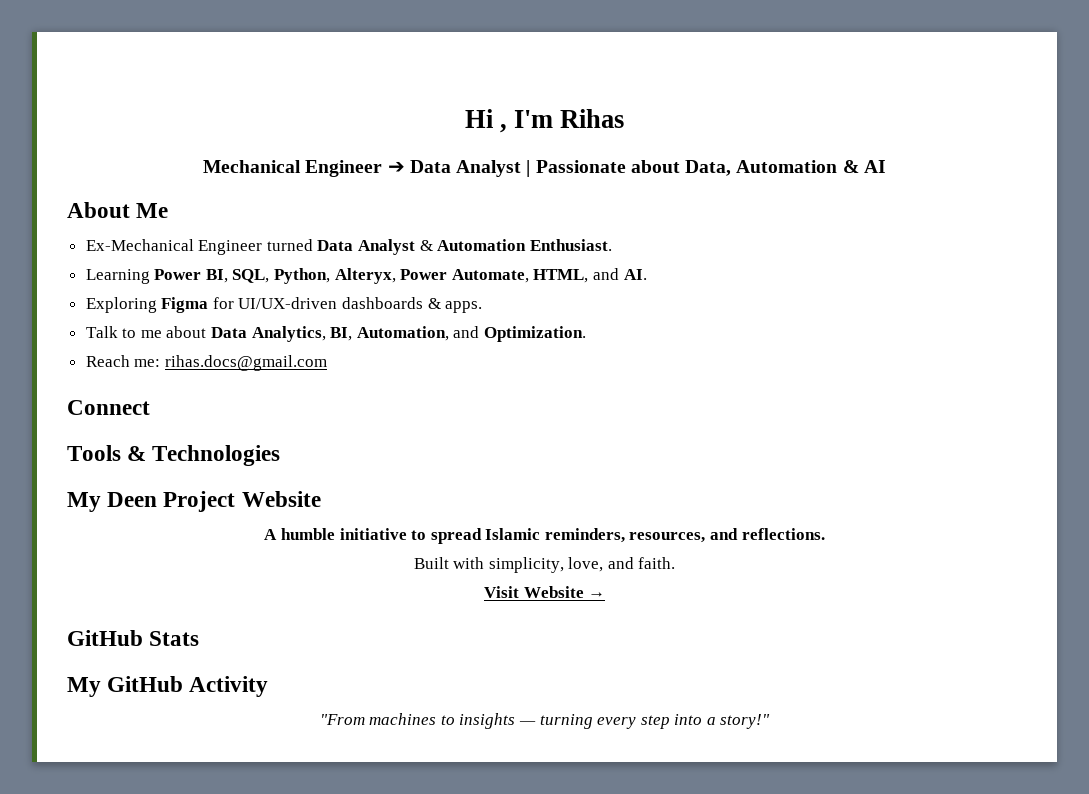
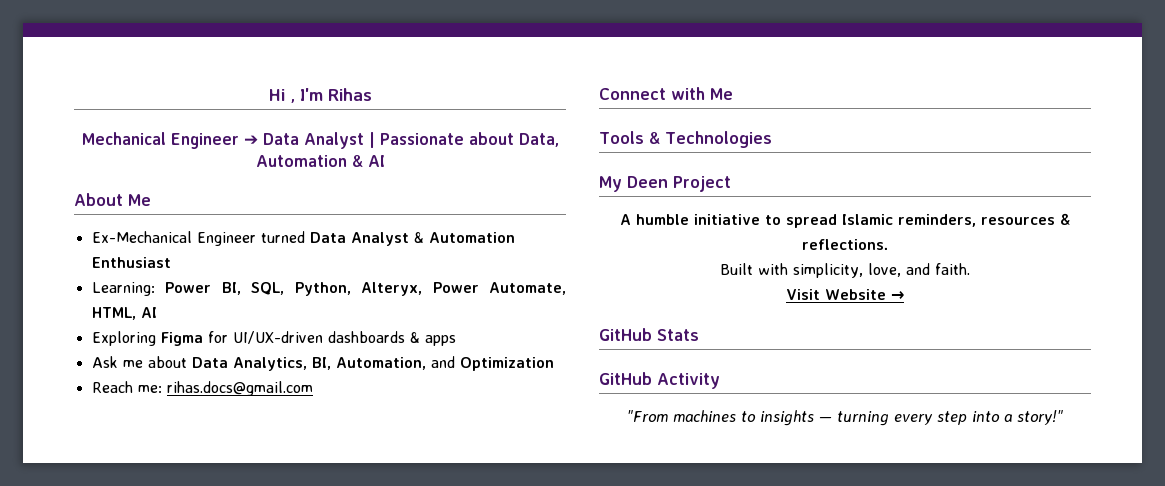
- Ex-Mechanical Engineer turned Data Analyst & Automation Enthusiast.
- Learning Power BI, SQL, Python, Alteryx, Power Automate, HTML, and AI.
+ Ex-Mechanical Engineer turned Data Analyst & Automation Enthusiast
+ Learning: Power BI, SQL, Python, Alteryx, Power Automate, HTML, AI
- Exploring Figma for UI/UX-driven dashboards & apps.
- Talk to me about Data Analytics, BI, Automation, and Optimization.
+ Exploring Figma for UI/UX-driven dashboards & apps
+ Ask me about Data Analytics, BI, Automation, and Optimization
- Connect
+ Connect with Me
- My Deen Project Website
+ My Deen Project
- A humble initiative to spread Islamic reminders, resources, and reflections.
+ A humble initiative to spread Islamic reminders, resources & reflections.
- My GitHub Activity
+ GitHub Activity

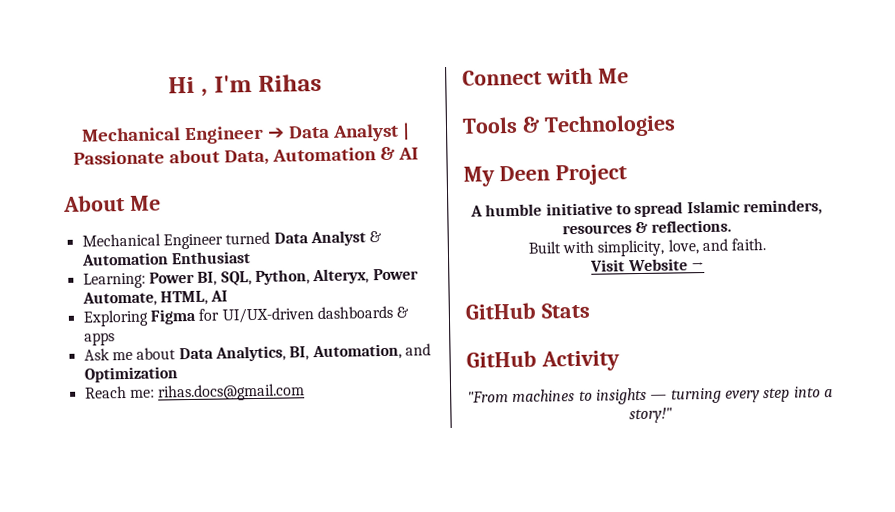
- Ex-Mechanical Engineer turned Data Analyst & Automation Enthusiast
+ Mechanical Engineer turned Data Analyst & Automation Enthusiast

